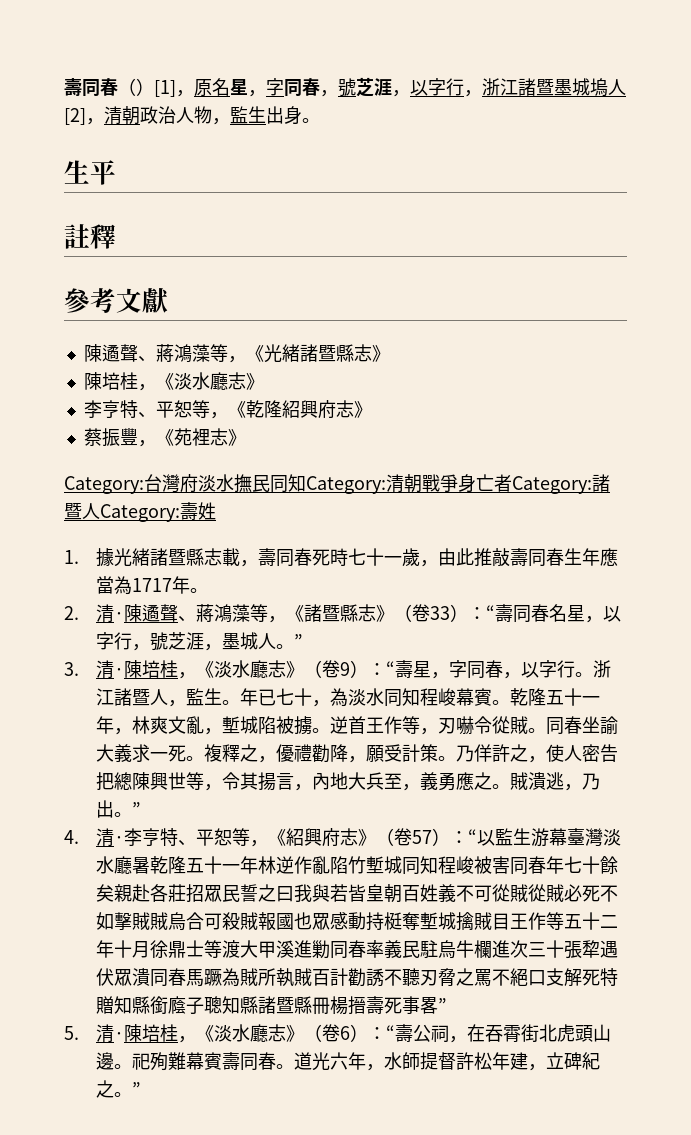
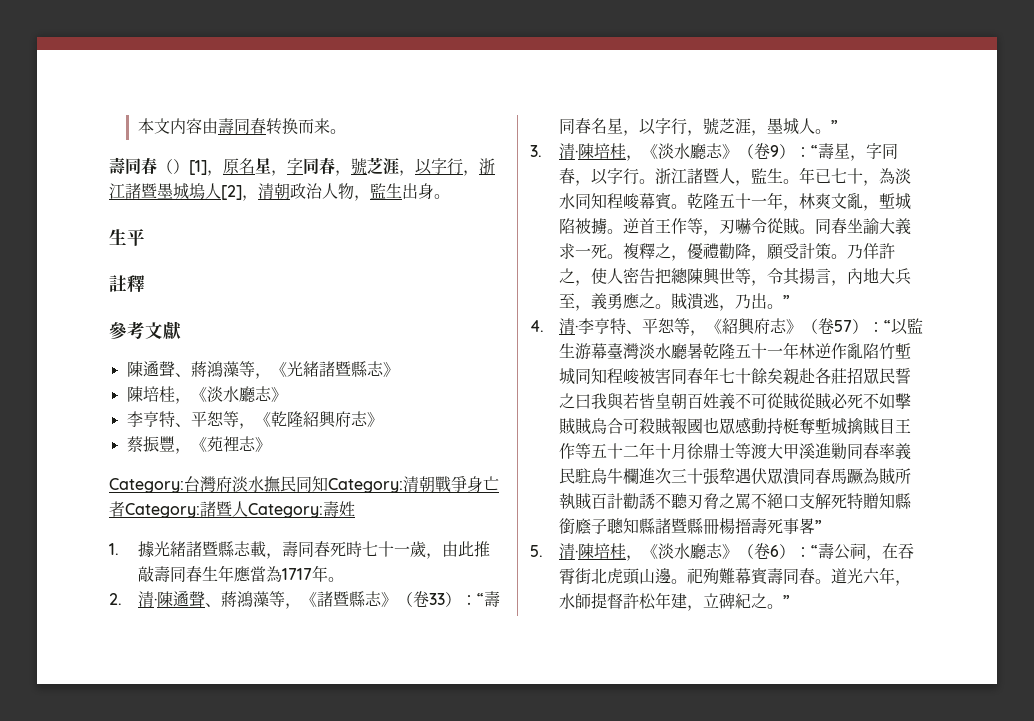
+ 本文内容由壽同春转换而来。

